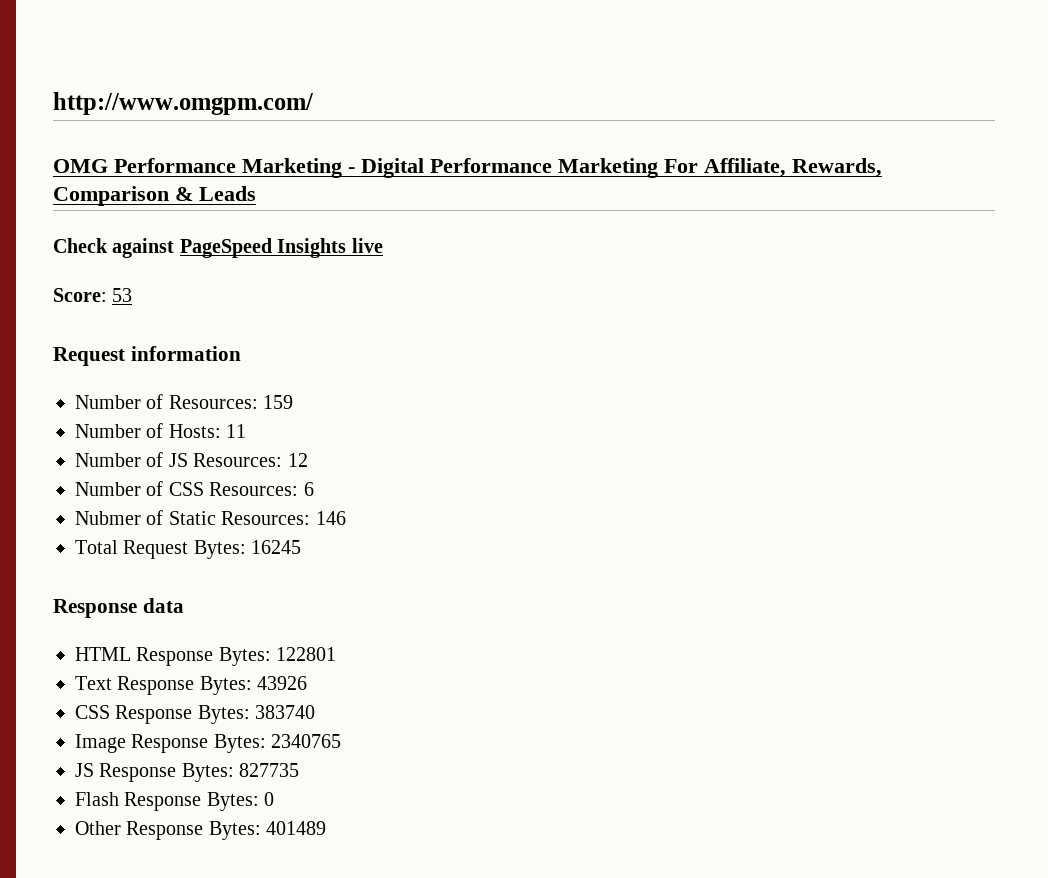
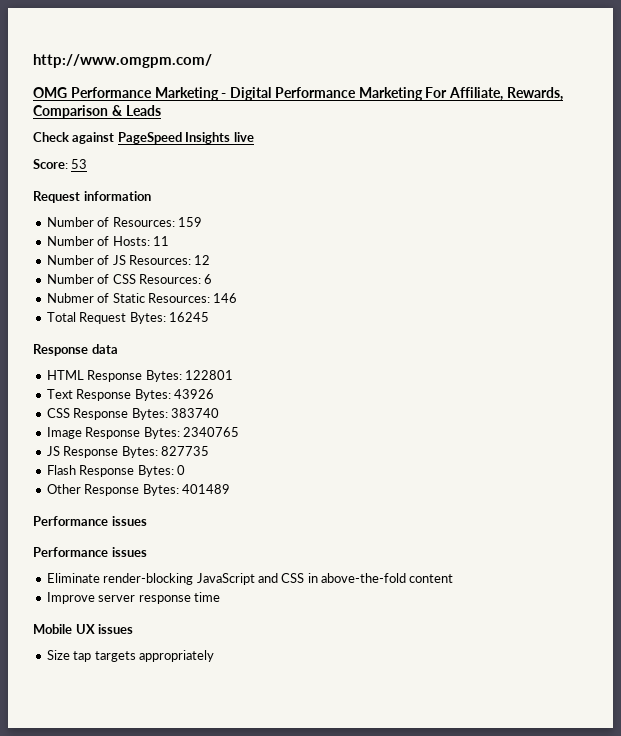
  Other Response Bytes: 401489
+ Performance issues
+ Performance issues
+ Eliminate render-blocking JavaScript and CSS in above-the-fold content
+ Improve server response time
+ Mobile UX issues
+ Size tap targets appropriately

